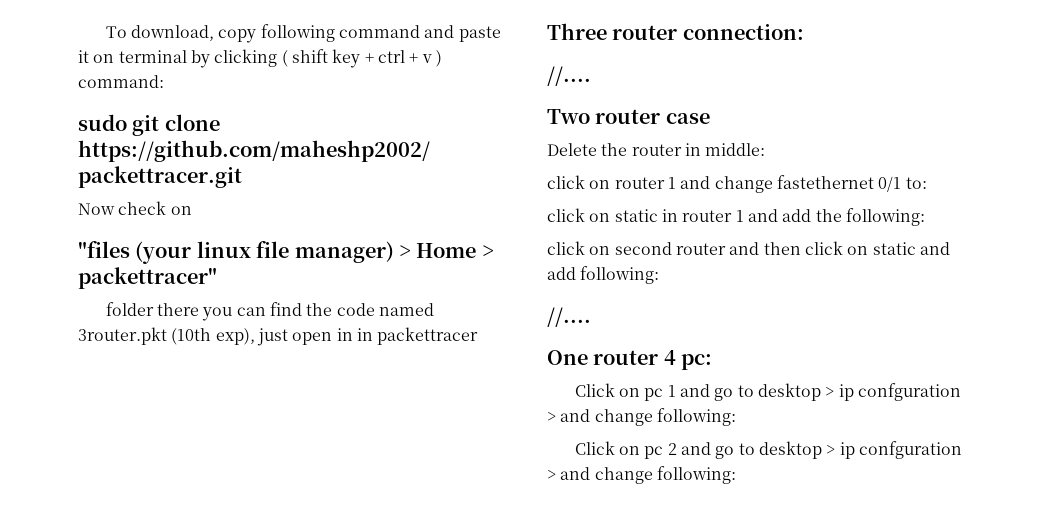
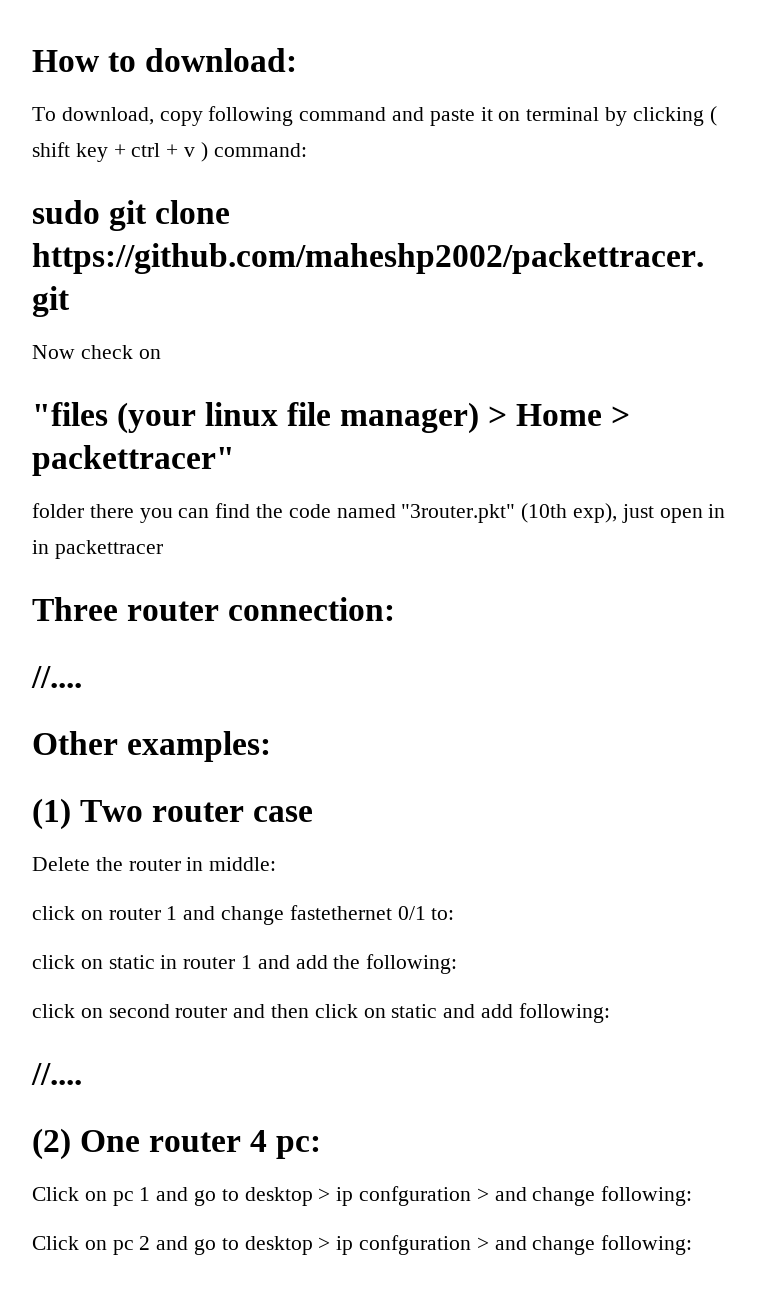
+ How to download:
- folder there you can find the code named 3router.pkt (10th exp), just open in in packettracer
+ folder there you can find the code named "3router.pkt" (10th exp), just open in in packettracer
- Two router case
+ Other examples:
+ (1) Two router case
- One router 4 pc:
+ (2) One router 4 pc:

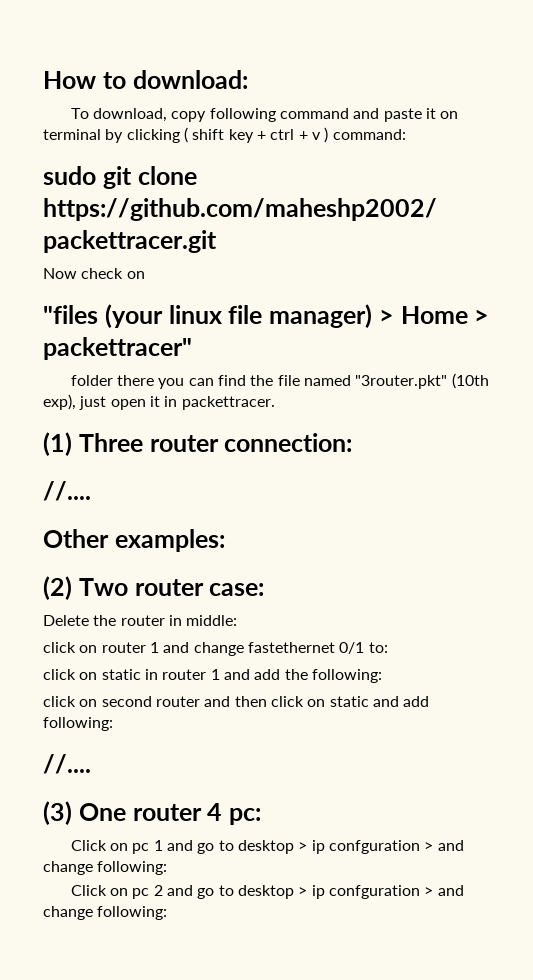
- folder there you can find the code named "3router.pkt" (10th exp), just open in in packettracer
- Three router connection:
+ folder there you can find the file named "3router.pkt" (10th exp), just open it in packettracer.
+ (1) Three router connection:
- (1) Two router case
+ (2) Two router case:
- (2) One router 4 pc:
+ (3) One router 4 pc:

